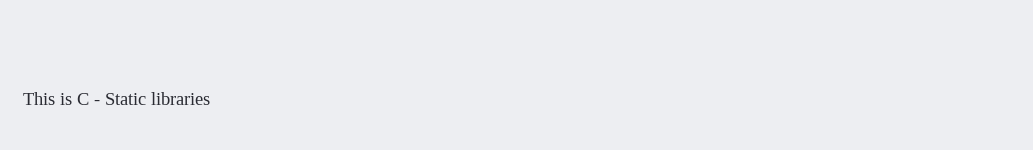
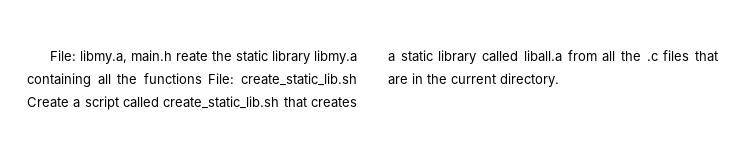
- This is C - Static libraries
+ File: libmy.a, main.h reate the static library libmy.a containing all the functions File: create_static_lib.sh Create a script called create_static_lib.sh that creates a static library called liball.a from all the .c files that are in the current directory.

